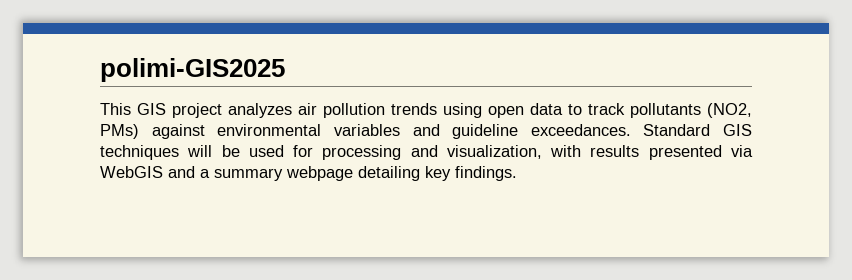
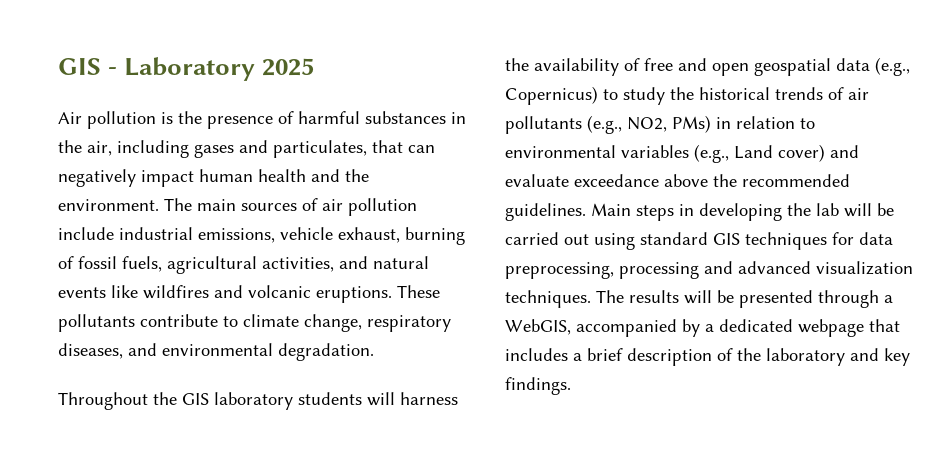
- polimi-GIS2025
- This GIS project analyzes air pollution trends using open data to track pollutants (NO2, PMs) against environmental variables and guideline exceedances. Standard GIS techniques will be used for processing and visualization, with results presented via WebGIS and a summary webpage detailing key findings.
+ GIS - Laboratory 2025
+ Air pollution is the presence of harmful substances in the air, including gases and particulates, that can negatively impact human health and the environment. The main sources of air pollution include industrial emissions, vehicle exhaust, burning of fossil fuels, agricultural activities, and natural events like wildfires and volcanic eruptions. These pollutants contribute to climate change, respiratory diseases, and environmental degradation.
+ Throughout the GIS laboratory students will harness the availability of free and open geospatial data (e.g., Copernicus) to study the historical trends of air pollutants (e.g., NO2, PMs) in relation to environmental variables (e.g., Land cover) and evaluate exceedance above the recommended guidelines. Main steps in developing the lab will be carried out using standard GIS techniques for data preprocessing, processing and advanced visualization techniques. The results will be presented through a WebGIS, accompanied by a dedicated webpage that includes a brief description of the laboratory and key findings.

